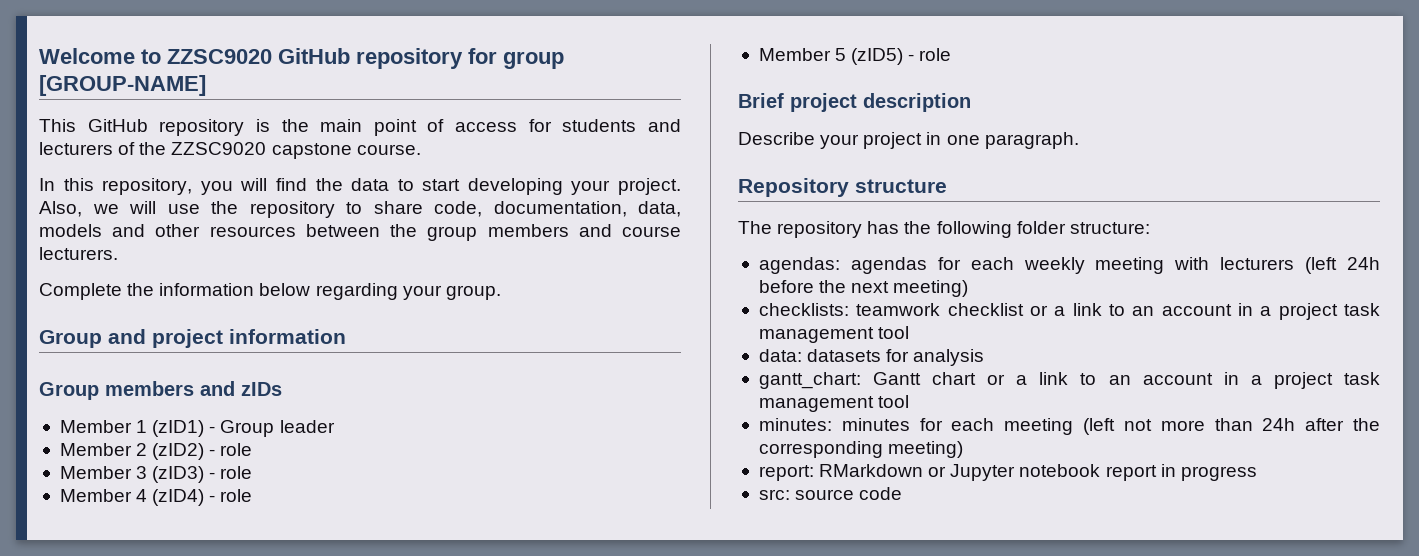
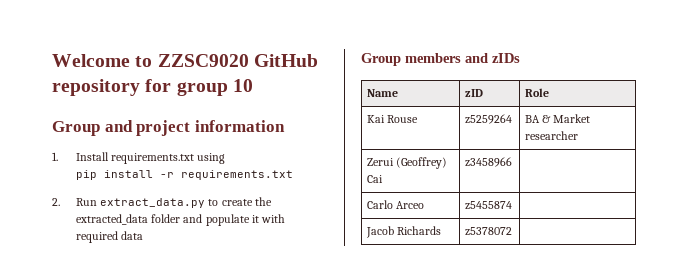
- Welcome to ZZSC9020 GitHub repository for group [GROUP-NAME]
- This GitHub repository is the main point of access for students and lecturers of the ZZSC9020 capstone course.
- In this repository, you will find the data to start developing your project. Also, we will use the repository to share code, documentation, data, models and other resources between the group members and course lecturers.
- Complete the information below regarding your group.
+ Welcome to ZZSC9020 GitHub repository for group 10
  Group and project information
+ 1. Install requirements.txt using
+ pip install -r requirements.txt
+ 2. Run extract_data.py to create the extracted_data folder and populate it with required data
  Group members and zIDs
- Member 1 (zID1) - Group leader
- Member 2 (zID2) - role
- Member 3 (zID3) - role
- Member 4 (zID4) - role
- Member 5 (zID5) - role
- Brief project description
- Describe your project in one paragraph.
- Repository structure
- The repository has the following folder structure:
- agendas: agendas for each weekly meeting with lecturers (left 24h before the next meeting)
- checklists: teamwork checklist or a link to an account in a project task management tool
- data: datasets for analysis
- gantt_chart: Gantt chart or a link to an account in a project task management tool
- minutes: minutes for each meeting (left not more than 24h after the corresponding meeting)
- report: RMarkdown or Jupyter notebook report in progress
- src: source code
+ Name | zID | Role
+ Kai Rouse | z5259264 | BA & Market researcher
+ Zerui (Geoffrey) Cai | z3458966 |
+ Carlo Arceo | z5455874 |
+ Jacob Richards | z5378072 |

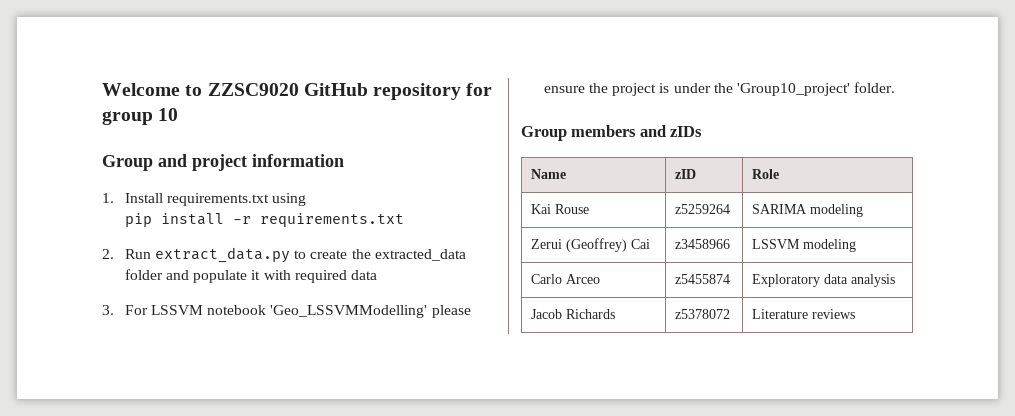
+ 3. For LSSVM notebook 'Geo_LSSVMModelling' please ensure the project is under the 'Group10_project' folder.
- Kai Rouse | z5259264 | BA & Market researcher
+ Kai Rouse | z5259264 | SARIMA modeling
- Zerui (Geoffrey) Cai | z3458966 |
+ Zerui (Geoffrey) Cai | z3458966 | LSSVM modeling
- Carlo Arceo | z5455874 |
+ Carlo Arceo | z5455874 | Exploratory data analysis
- Jacob Richards | z5378072 |
+ Jacob Richards | z5378072 | Literature reviews

